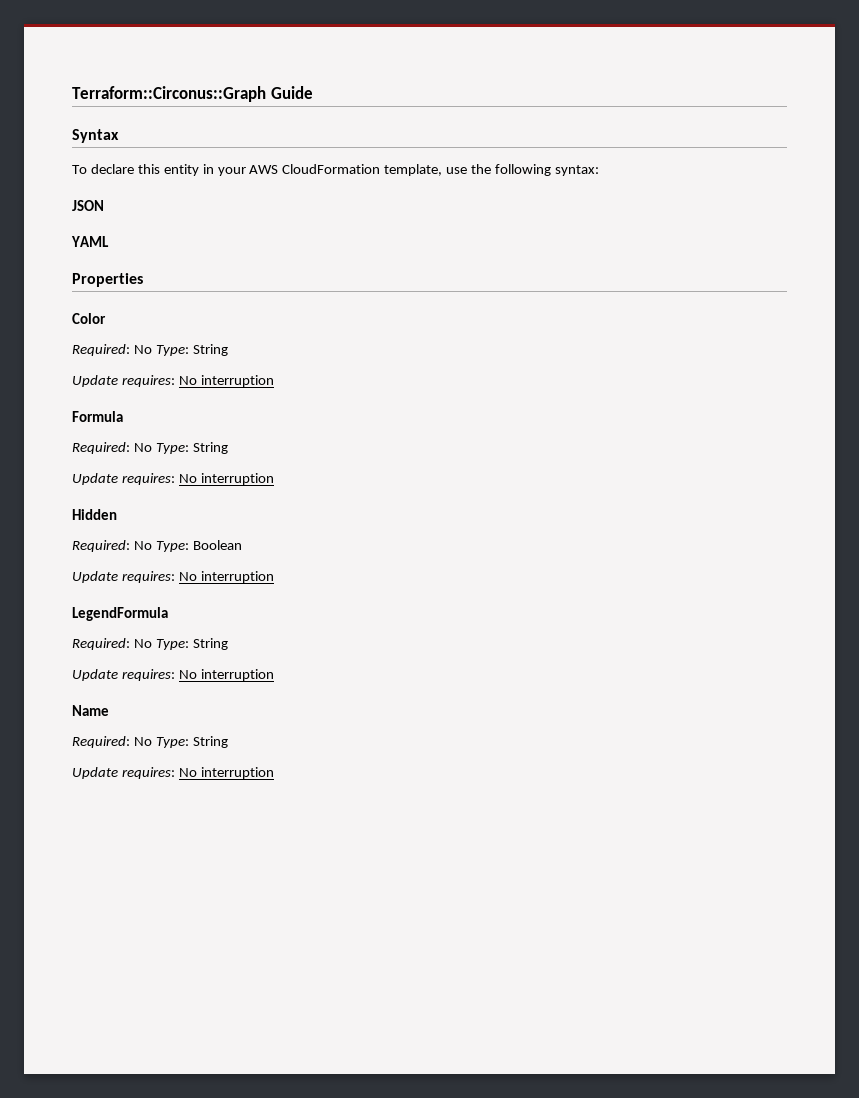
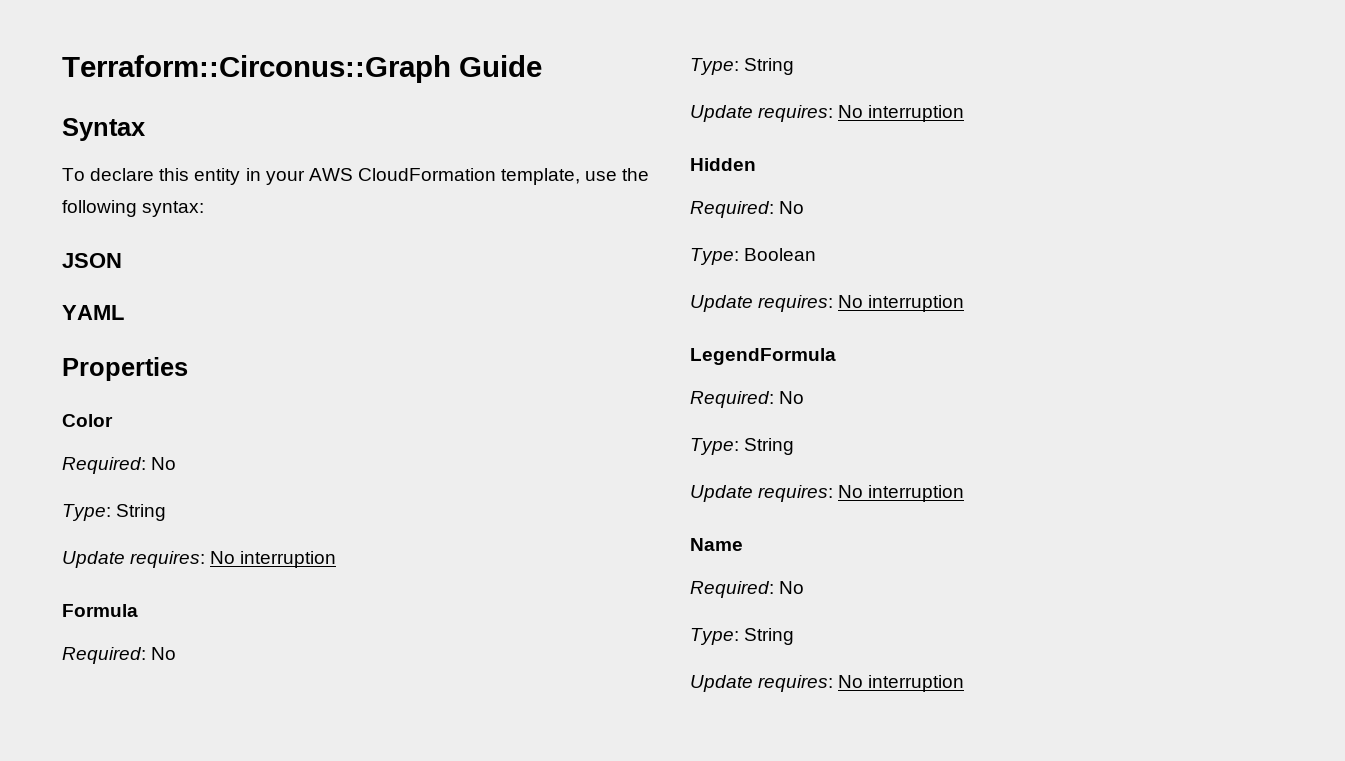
  Color
- Required: No Type: String
+ Required: No
+ Type: String
  Formula
- Required: No Type: String
+ Required: No
+ Type: String
  Hidden
- Required: No Type: Boolean
+ Required: No
+ Type: Boolean
  LegendFormula
- Required: No Type: String
+ Required: No
+ Type: String
  Name
- Required: No Type: String
+ Required: No
+ Type: String

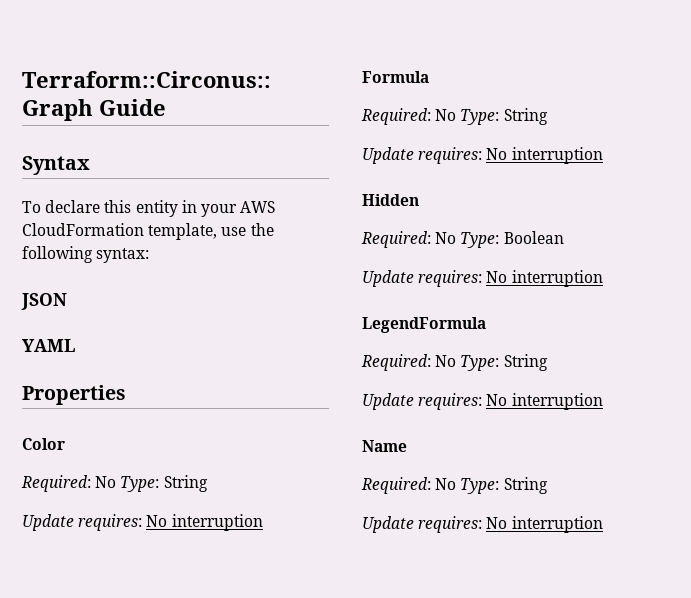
  Color
- Required: No
- Type: String
+ Required: No Type: String
  Formula
- Required: No
- Type: String
+ Required: No Type: String
  Hidden
- Required: No
- Type: Boolean
+ Required: No Type: Boolean
  LegendFormula
- Required: No
- Type: String
+ Required: No Type: String
  Name
- Required: No
- Type: String
+ Required: No Type: String

